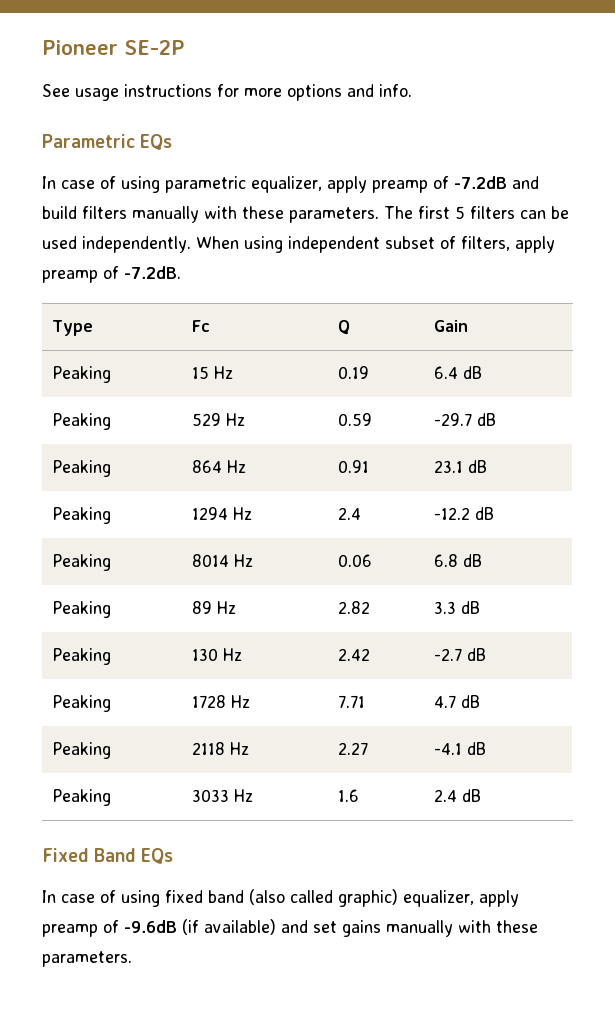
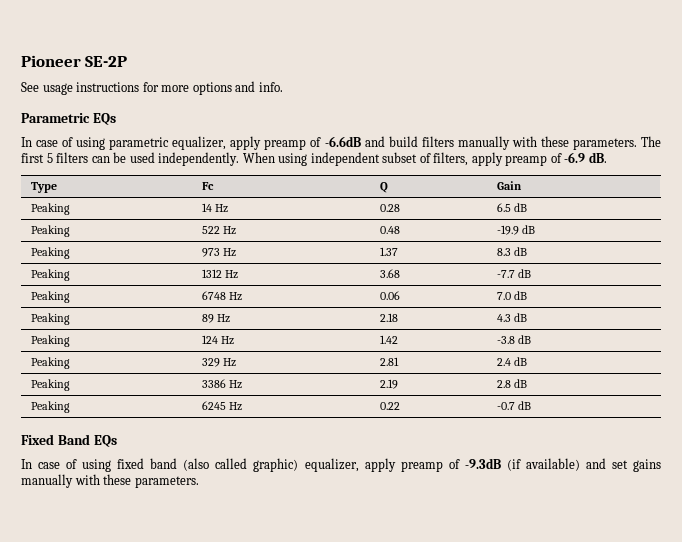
- In case of using parametric equalizer, apply preamp of -7.2dB and build filters manually with these parameters.
+ In case of using parametric equalizer, apply preamp of -6.6dB and build filters manually with these parameters.
- When using independent subset of filters, apply preamp of -7.2dB.
+ When using independent subset of filters, apply preamp of -6.9 dB.
- Peaking | 15 Hz | 0.19 | 6.4 dB
- Peaking | 529 Hz | 0.59 | -29.7 dB
- Peaking | 864 Hz | 0.91 | 23.1 dB
- Peaking | 1294 Hz | 2.4 | -12.2 dB
- Peaking | 8014 Hz | 0.06 | 6.8 dB
+ Peaking | 14 Hz | 0.28 | 6.5 dB
+ Peaking | 522 Hz | 0.48 | -19.9 dB
+ Peaking | 973 Hz | 1.37 | 8.3 dB
+ Peaking | 1312 Hz | 3.68 | -7.7 dB
+ Peaking | 6748 Hz | 0.06 | 7.0 dB
- Peaking | 89 Hz | 2.82 | 3.3 dB
- Peaking | 130 Hz | 2.42 | -2.7 dB
- Peaking | 1728 Hz | 7.71 | 4.7 dB
- Peaking | 2118 Hz | 2.27 | -4.1 dB
- Peaking | 3033 Hz | 1.6 | 2.4 dB
+ Peaking | 89 Hz | 2.18 | 4.3 dB
+ Peaking | 124 Hz | 1.42 | -3.8 dB
+ Peaking | 329 Hz | 2.81 | 2.4 dB
+ Peaking | 3386 Hz | 2.19 | 2.8 dB
+ Peaking | 6245 Hz | 0.22 | -0.7 dB
- In case of using fixed band (also called graphic) equalizer, apply preamp of -9.6dB (if available) and set gains manually with these parameters.
+ In case of using fixed band (also called graphic) equalizer, apply preamp of -9.3dB (if available) and set gains manually with these parameters.

